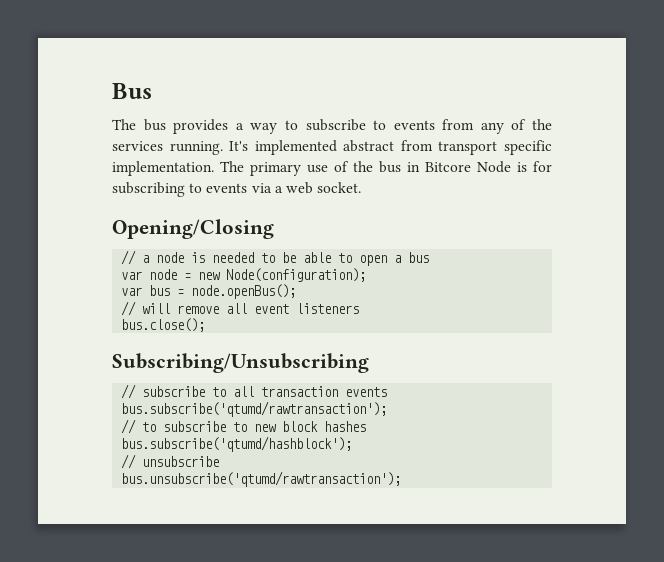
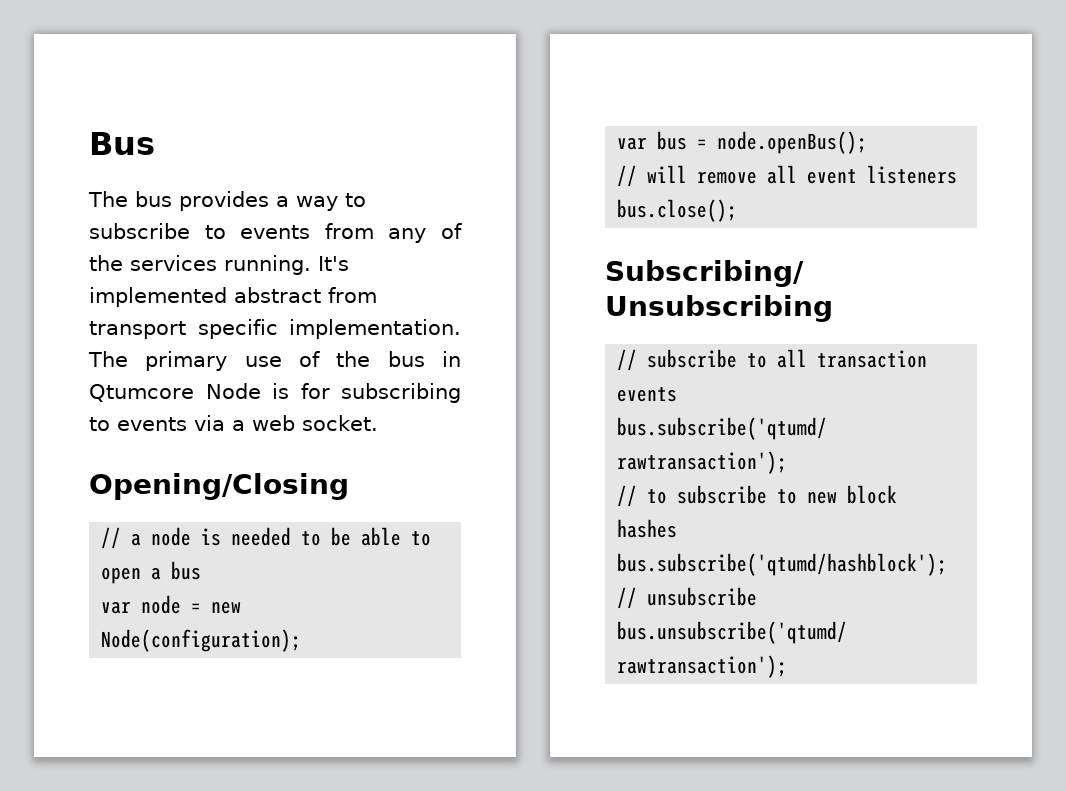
- The primary use of the bus in Bitcore Node is for subscribing to events via a web socket.
+ The primary use of the bus in Qtumcore Node is for subscribing to events via a web socket.

